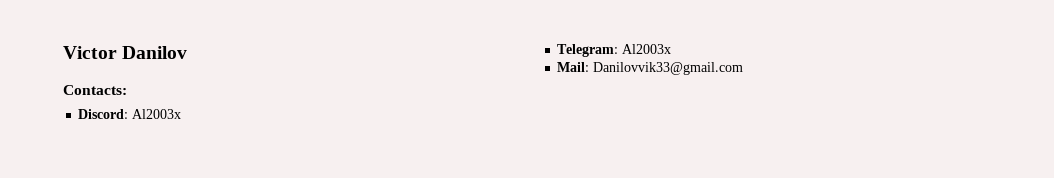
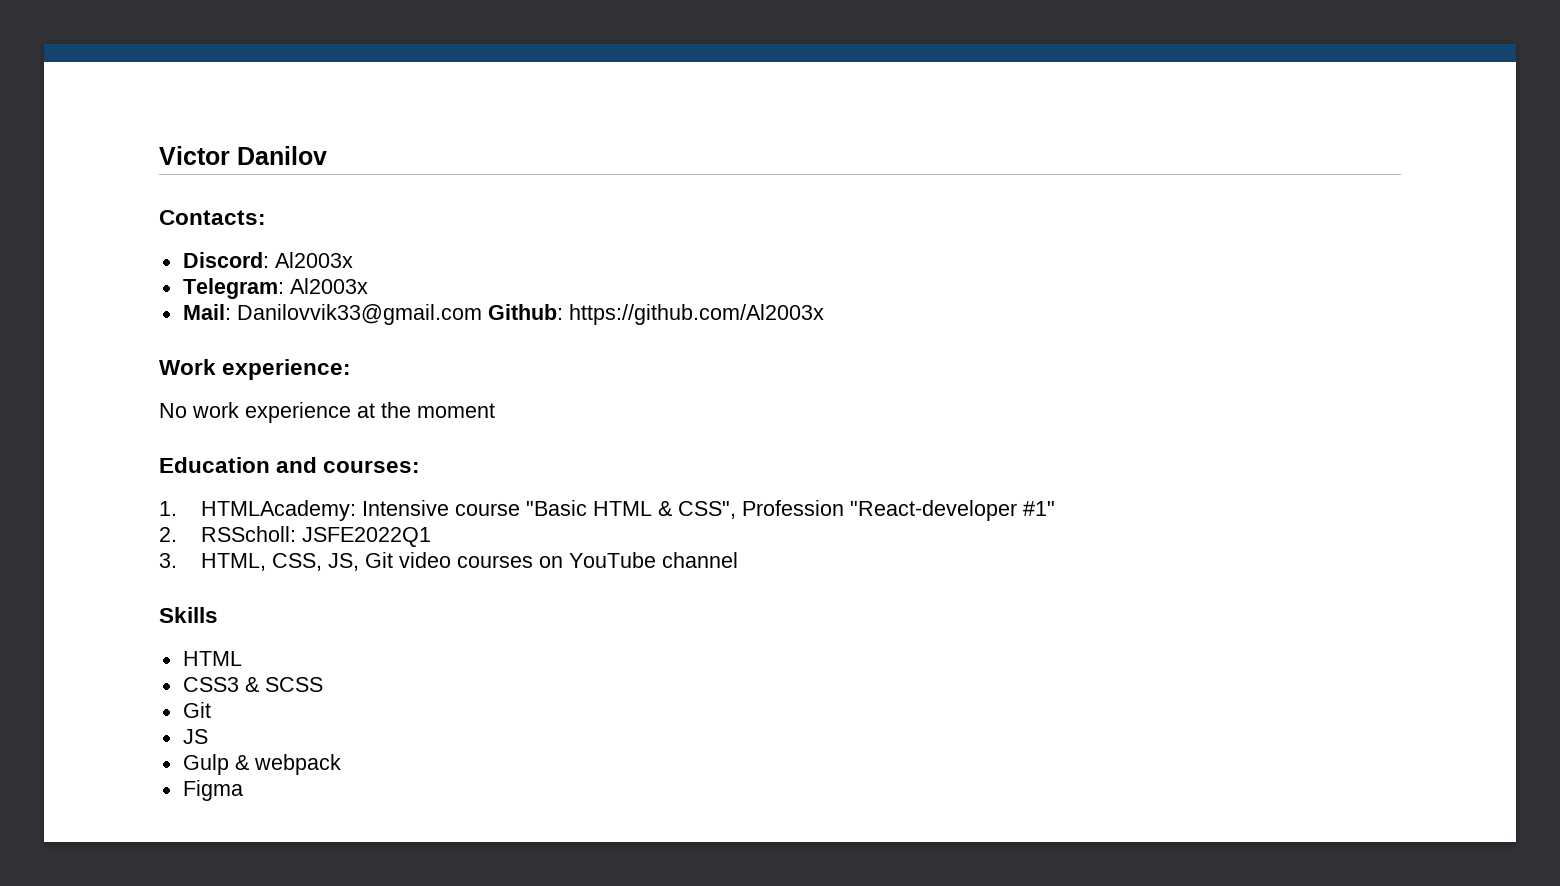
- Mail: Danilovvik33@gmail.com
+ Mail: Danilovvik33@gmail.com Github: https://github.com/Al2003x
+ Work experience:
+ No work experience at the moment
+ Education and courses:
+ 1. HTMLAcademy: Intensive course "Basic HTML & CSS", Profession "React-developer #1"
+ 2. RSScholl: JSFE2022Q1
+ 3. HTML, CSS, JS, Git video courses on YouTube channel
+ Skills
+ HTML
+ CSS3 & SCSS
+ Git
+ JS
+ Gulp & webpack
+ Figma

